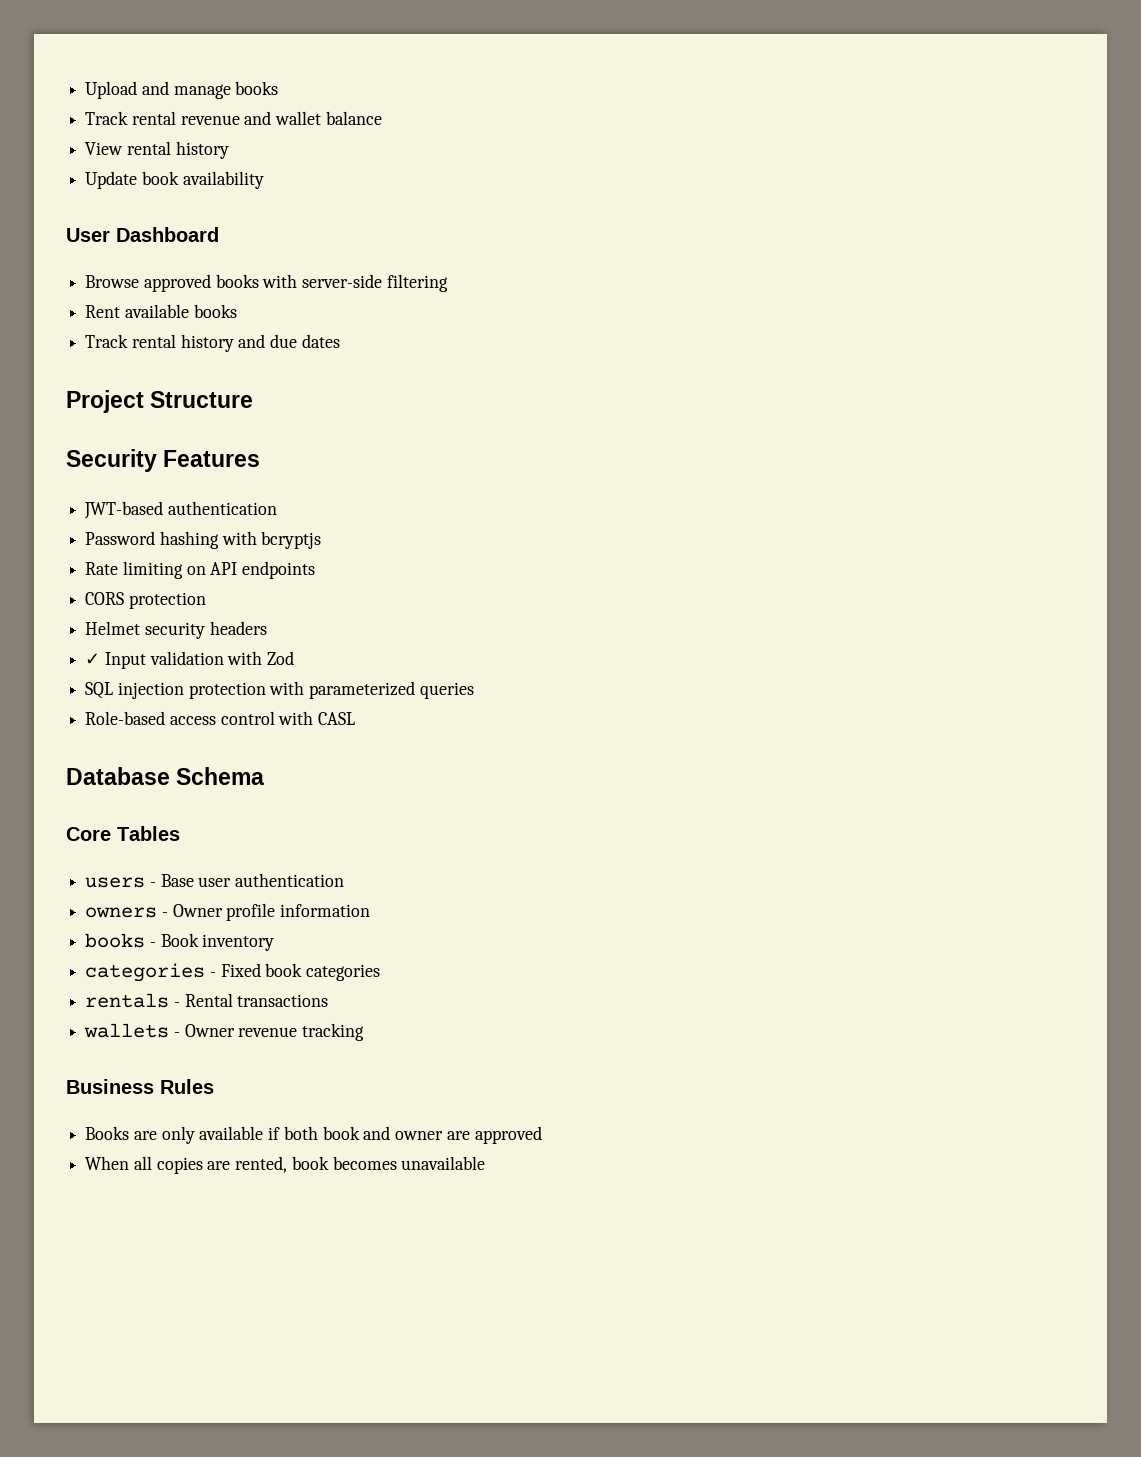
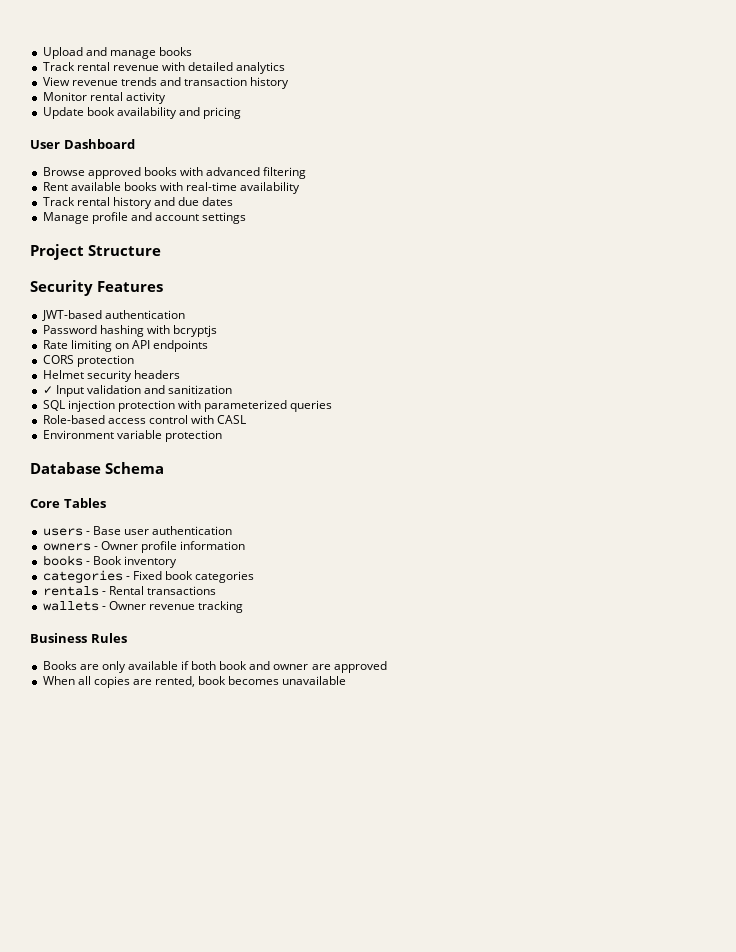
- Track rental revenue and wallet balance
- View rental history
+ Track rental revenue with detailed analytics
+ View revenue trends and transaction history
+ Monitor rental activity
- Update book availability
+ Update book availability and pricing
- Browse approved books with server-side filtering
+ Browse approved books with advanced filtering
- Rent available books
+ Rent available books with real-time availability
+ Manage profile and account settings
- ✓ Input validation with Zod
+ ✓ Input validation and sanitization
+ Environment variable protection

